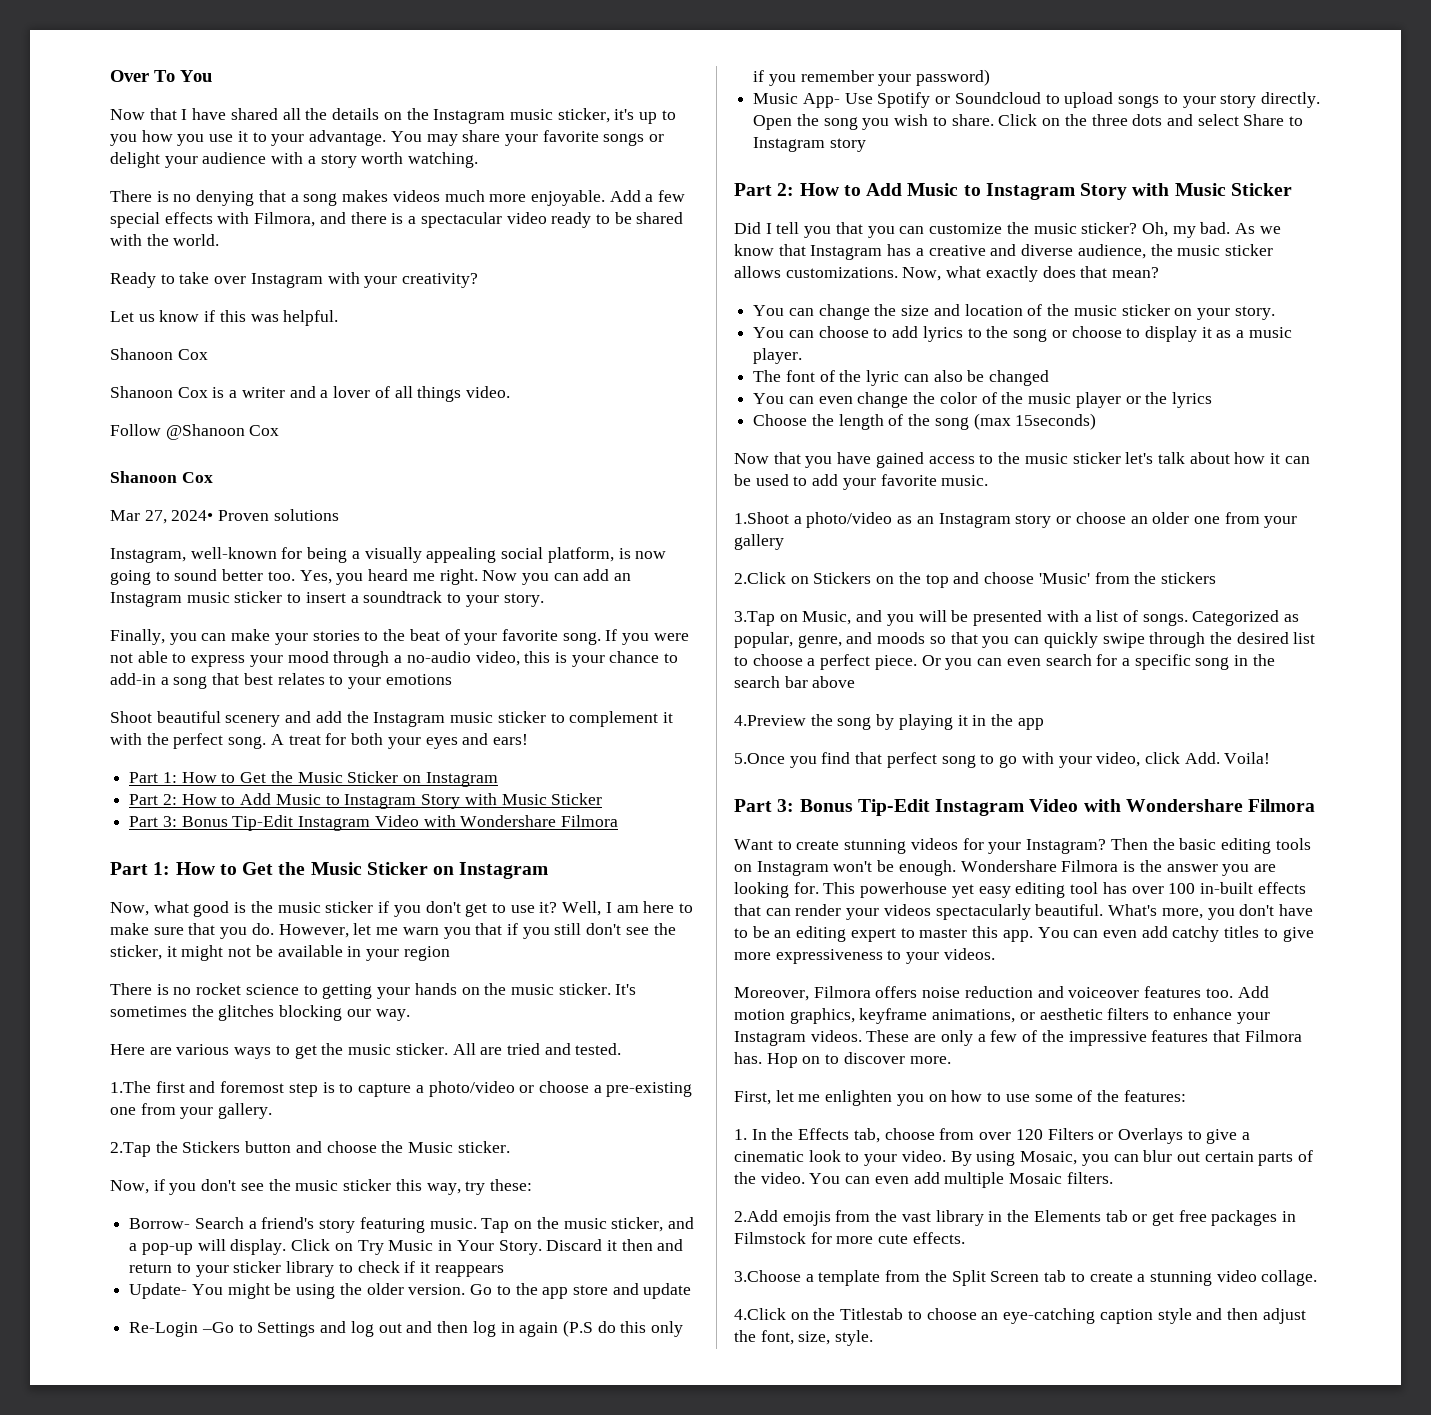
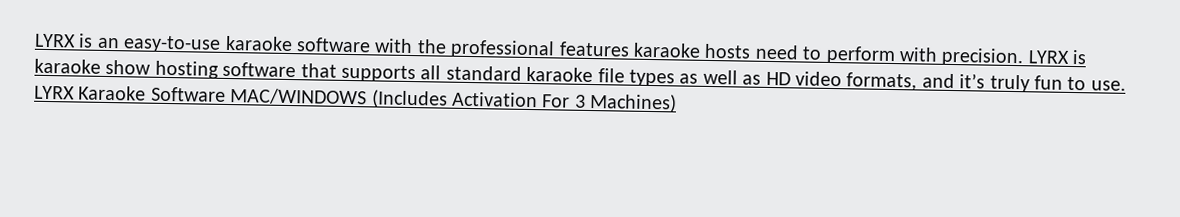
- Over To You
- Now that I have shared all the details on the Instagram music sticker, it's up to you how you use it to your advantage. You may share your favorite songs or delight your audience with a story worth watching.
- There is no denying that a song makes videos much more enjoyable. Add a few special effects with Filmora, and there is a spectacular video ready to be shared with the world.
- Ready to take over Instagram with your creativity?
- Let us know if this was helpful.
- Shanoon Cox
- Shanoon Cox is a writer and a lover of all things video.
- Follow @Shanoon Cox
- Shanoon Cox
- Mar 27, 2024• Proven solutions
- Instagram, well-known for being a visually appealing social platform, is now going to sound better too. Yes, you heard me right. Now you can add an Instagram music sticker to insert a soundtrack to your story.
- Finally, you can make your stories to the beat of your favorite song. If you were not able to express your mood through a no-audio video, this is your chance to add-in a song that best relates to your emotions
- Shoot beautiful scenery and add the Instagram music sticker to complement it with the perfect song. A treat for both your eyes and ears!
- Part 1: How to Get the Music Sticker on Instagram
- Part 2: How to Add Music to Instagram Story with Music Sticker
- Part 3: Bonus Tip-Edit Instagram Video with Wondershare Filmora
- Part 1: How to Get the Music Sticker on Instagram
- Now, what good is the music sticker if you don't get to use it? Well, I am here to make sure that you do. However, let me warn you that if you still don't see the sticker, it might not be available in your region
- There is no rocket science to getting your hands on the music sticker. It's sometimes the glitches blocking our way.
- Here are various ways to get the music sticker. All are tried and tested.
- 1.The first and foremost step is to capture a photo/video or choose a pre-existing one from your gallery.
- 2.Tap the Stickers button and choose the Music sticker.
- Now, if you don't see the music sticker this way, try these:
- Borrow- Search a friend's story featuring music. Tap on the music sticker, and a pop-up will display. Click on Try Music in Your Story. Discard it then and return to your sticker library to check if it reappears
- Update- You might be using the older version. Go to the app store and update
- Re-Login –Go to Settings and log out and then log in again (P.S do this only if you remember your password)
- Music App- Use Spotify or Soundcloud to upload songs to your story directly. Open the song you wish to share. Click on the three dots and select Share to Instagram story
- Part 2: How to Add Music to Instagram Story with Music Sticker
- Did I tell you that you can customize the music sticker? Oh, my bad. As we know that Instagram has a creative and diverse audience, the music sticker allows customizations. Now, what exactly does that mean?
- You can change the size and location of the music sticker on your story.
- You can choose to add lyrics to the song or choose to display it as a music player.
- The font of the lyric can also be changed
- You can even change the color of the music player or the lyrics
- Choose the length of the song (max 15seconds)
- Now that you have gained access to the music sticker let's talk about how it can be used to add your favorite music.
- 1.Shoot a photo/video as an Instagram story or choose an older one from your gallery
- 2.Click on Stickers on the top and choose 'Music' from the stickers
- 3.Tap on Music, and you will be presented with a list of songs. Categorized as popular, genre, and moods so that you can quickly swipe through the desired list to choose a perfect piece. Or you can even search for a specific song in the search bar above
- 4.Preview the song by playing it in the app
- 5.Once you find that perfect song to go with your video, click Add. Voila!
- Part 3: Bonus Tip-Edit Instagram Video with Wondershare Filmora
- Want to create stunning videos for your Instagram? Then the basic editing tools on Instagram won't be enough. Wondershare Filmora is the answer you are looking for. This powerhouse yet easy editing tool has over 100 in-built effects that can render your videos spectacularly beautiful. What's more, you don't have to be an editing expert to master this app. You can even add catchy titles to give more expressiveness to your videos.
- Moreover, Filmora offers noise reduction and voiceover features too. Add motion graphics, keyframe animations, or aesthetic filters to enhance your Instagram videos. These are only a few of the impressive features that Filmora has. Hop on to discover more.
- First, let me enlighten you on how to use some of the features:
- 1. In the Effects tab, choose from over 120 Filters or Overlays to give a cinematic look to your video. By using Mosaic, you can blur out certain parts of the video. You can even add multiple Mosaic filters.
- 2.Add emojis from the vast library in the Elements tab or get free packages in Filmstock for more cute effects.
- 3.Choose a template from the Split Screen tab to create a stunning video collage.
- 4.Click on the Titlestab to choose an eye-catching caption style and then adjust the font, size, style.
+ LYRX is an easy-to-use karaoke software with the professional features karaoke hosts need to perform with precision. LYRX is karaoke show hosting software that supports all standard karaoke file types as well as HD video formats, and it’s truly fun to use. LYRX Karaoke Software MAC/WINDOWS (Includes Activation For 3 Machines)

